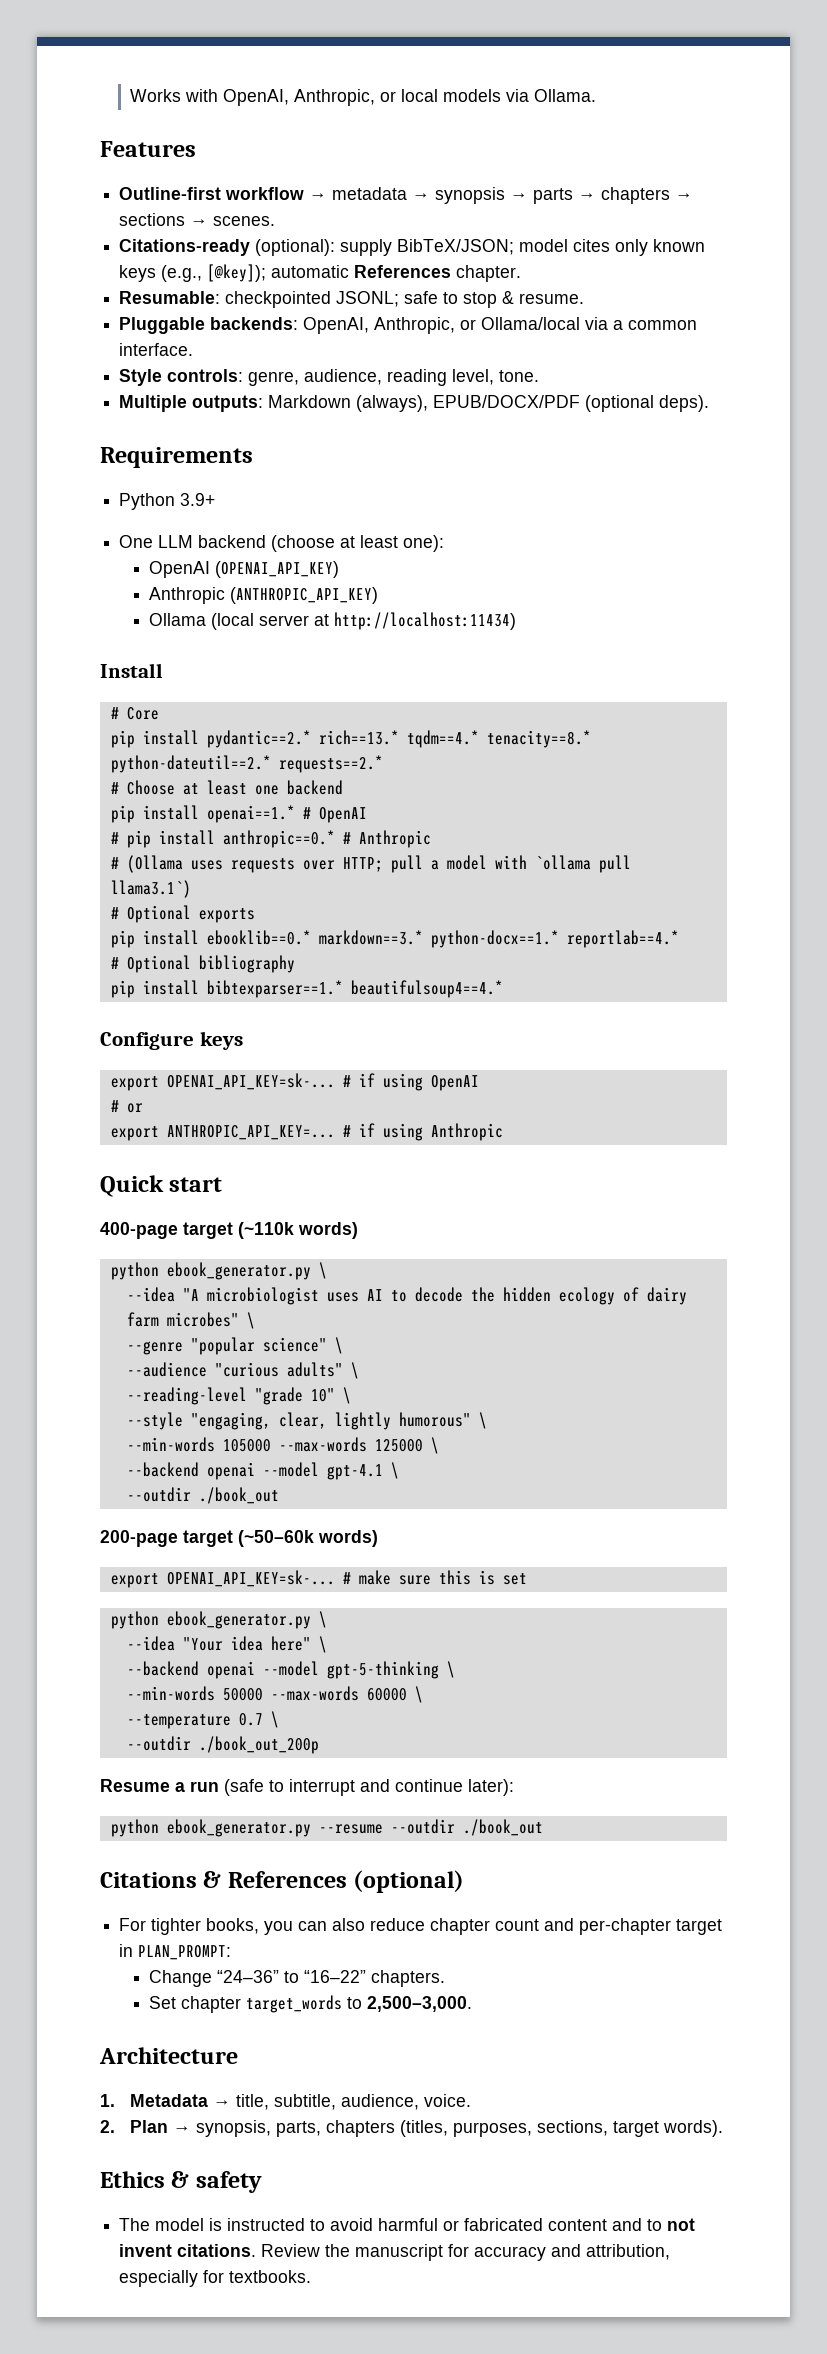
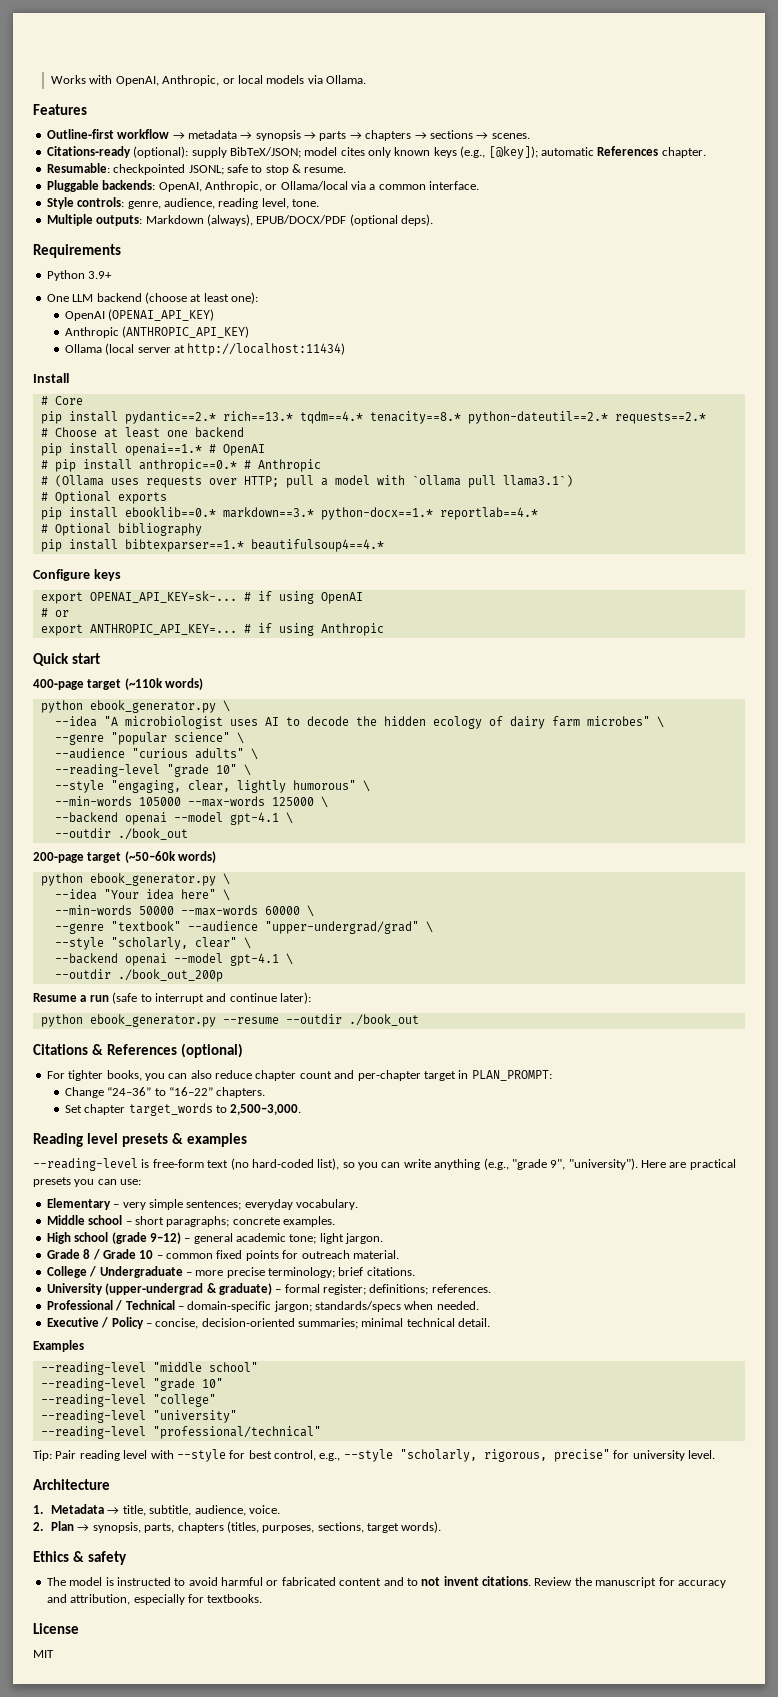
- export OPENAI_API_KEY=sk-... # make sure this is set
- --backend openai --model gpt-5-thinking \
- --temperature 0.7 \
+ --genre "textbook" --audience "upper-undergrad/grad" \
+ --style "scholarly, clear" \
+ --backend openai --model gpt-4.1 \
+ Reading level presets & examples
+ --reading-level is free‑form text (no hard‑coded list), so you can write anything (e.g., "grade 9", "university"). Here are practical presets you can use:
+ Elementary – very simple sentences; everyday vocabulary.
+ Middle school – short paragraphs; concrete examples.
+ High school (grade 9–12) – general academic tone; light jargon.
+ Grade 8 / Grade 10 – common fixed points for outreach material.
+ College / Undergraduate – more precise terminology; brief citations.
+ University (upper‑undergrad & graduate) – formal register; definitions; references.
+ Professional / Technical – domain‑specific jargon; standards/specs when needed.
+ Executive / Policy – concise, decision‑oriented summaries; minimal technical detail.
+ Examples
+ --reading-level "middle school"
+ --reading-level "grade 10"
+ --reading-level "college"
+ --reading-level "university"
+ --reading-level "professional/technical"
+ Tip: Pair reading level with --style for best control, e.g., --style "scholarly, rigorous, precise" for university level.
+ License
+ MIT

